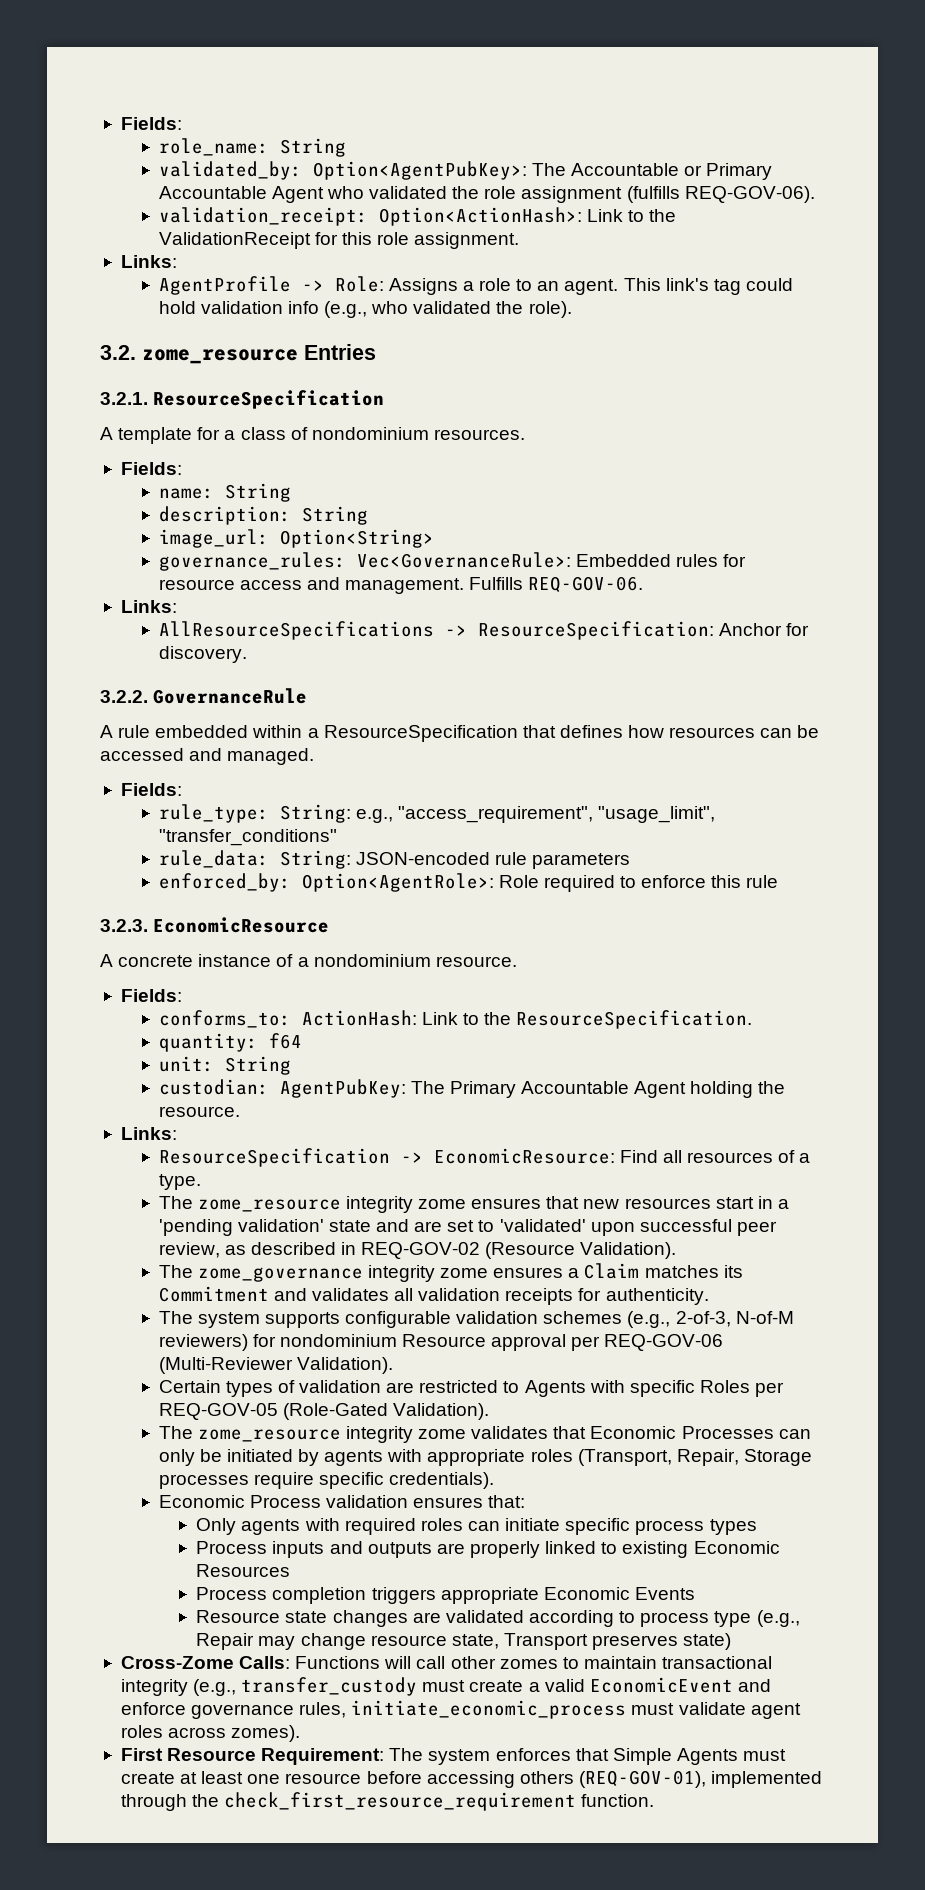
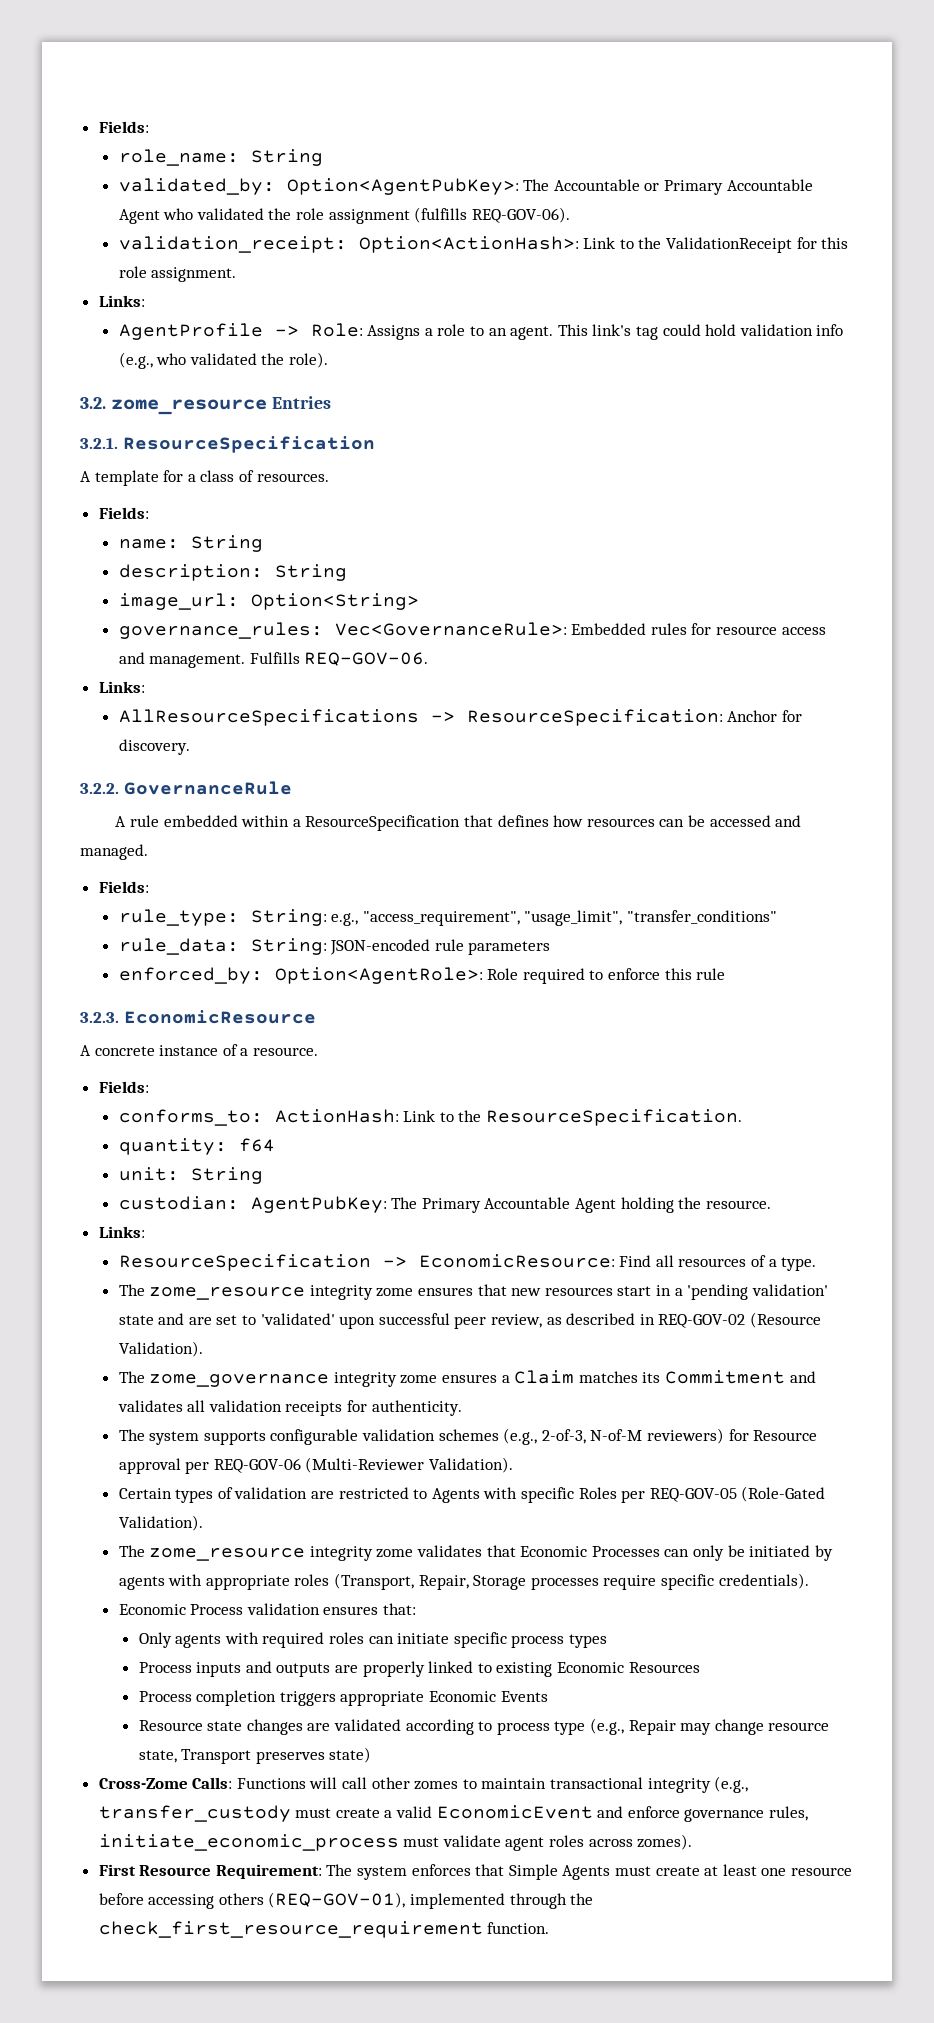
- A template for a class of nondominium resources.
+ A template for a class of resources.
- A concrete instance of a nondominium resource.
+ A concrete instance of a resource.
- The system supports configurable validation schemes (e.g., 2-of-3, N-of-M reviewers) for nondominium Resource approval per REQ-GOV-06 (Multi-Reviewer Validation).
+ The system supports configurable validation schemes (e.g., 2-of-3, N-of-M reviewers) for Resource approval per REQ-GOV-06 (Multi-Reviewer Validation).

